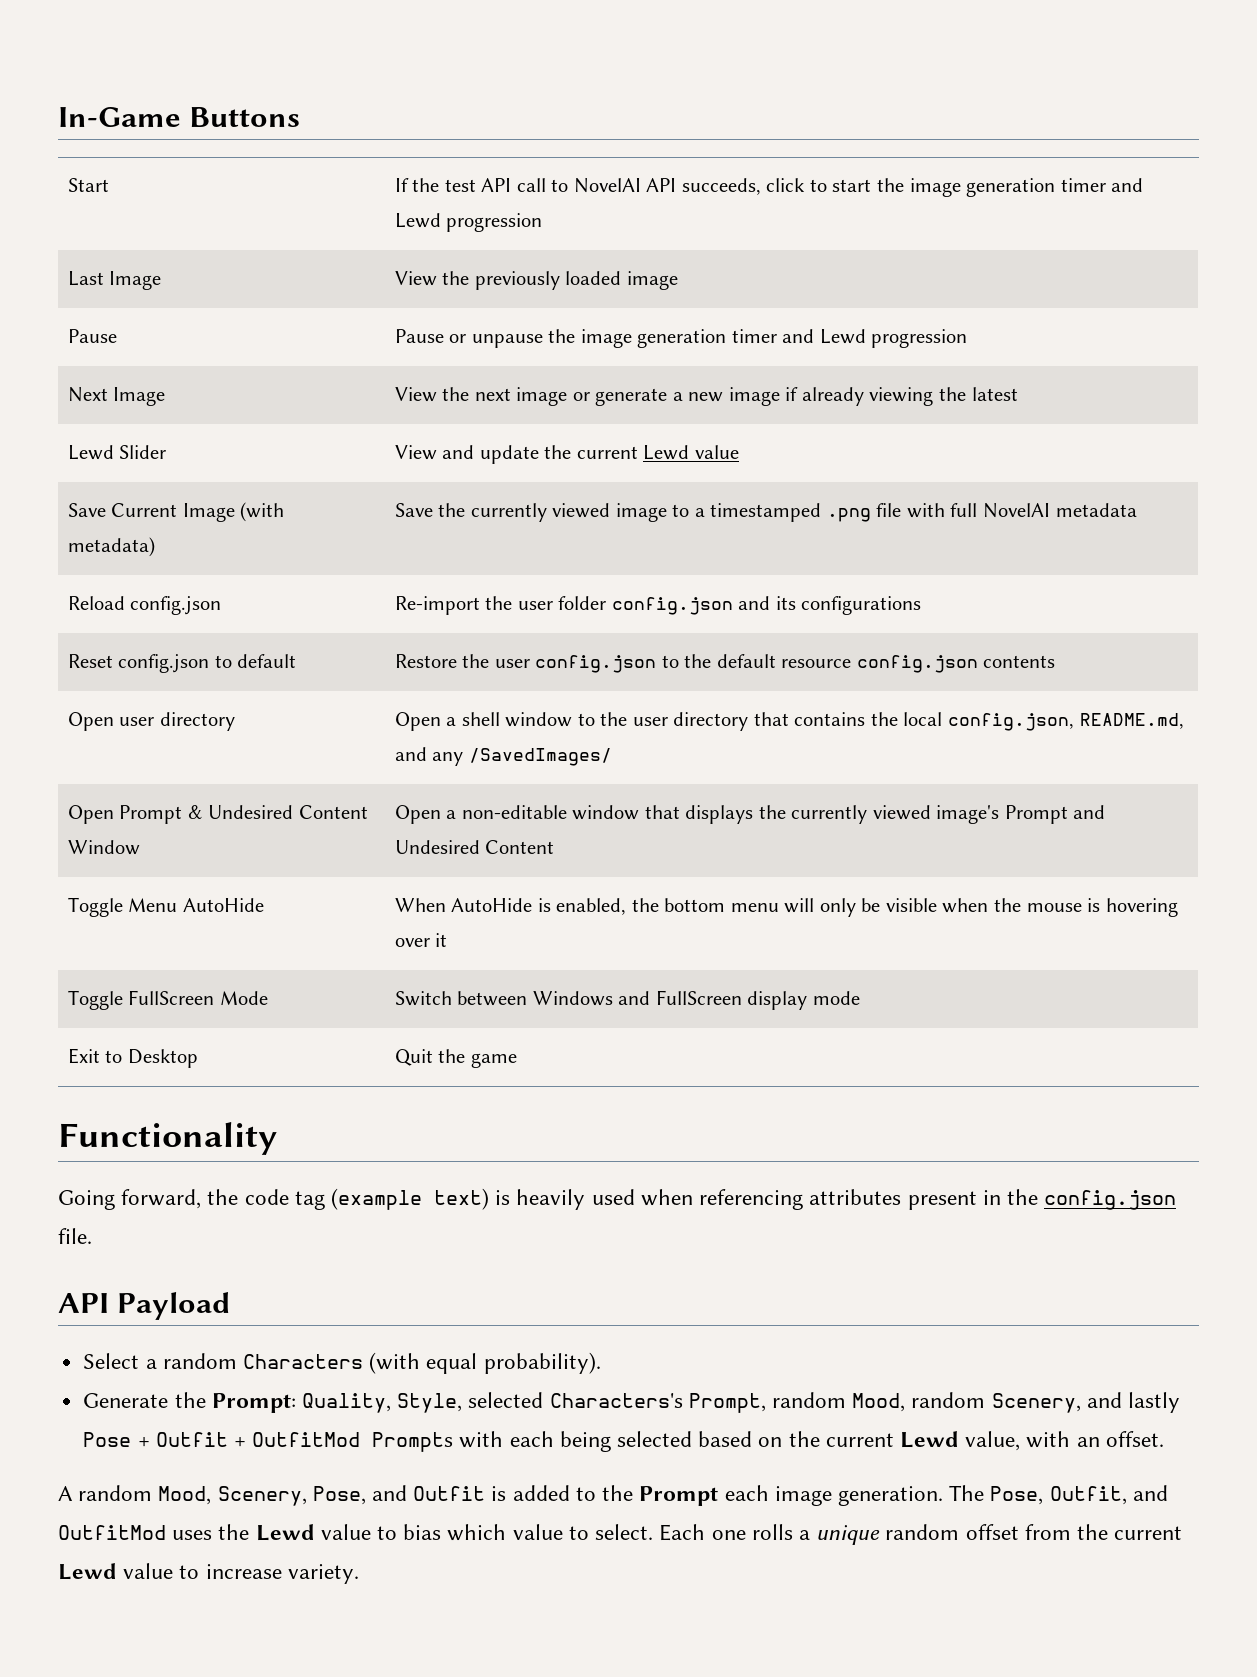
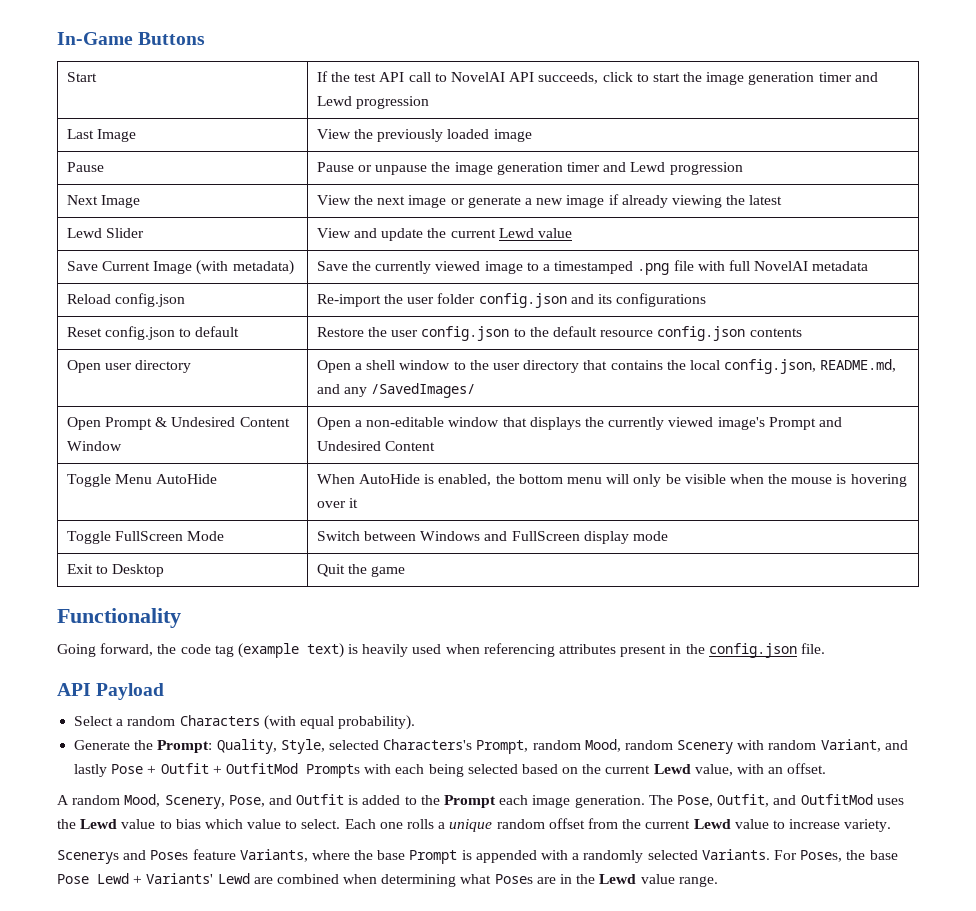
- Generate the Prompt: Quality, Style, selected Characters's Prompt, random Mood, random Scenery, and lastly Pose + Outfit + OutfitMod Prompts with each being selected based on the current Lewd value, with an offset.
+ Generate the Prompt: Quality, Style, selected Characters's Prompt, random Mood, random Scenery with random Variant, and lastly Pose + Outfit + OutfitMod Prompts with each being selected based on the current Lewd value, with an offset.
+ Scenerys and Poses feature Variants, where the base Prompt is appended with a randomly selected Variants. For Poses, the base Pose Lewd + Variants' Lewd are combined when determining what Poses are in the Lewd value range.

